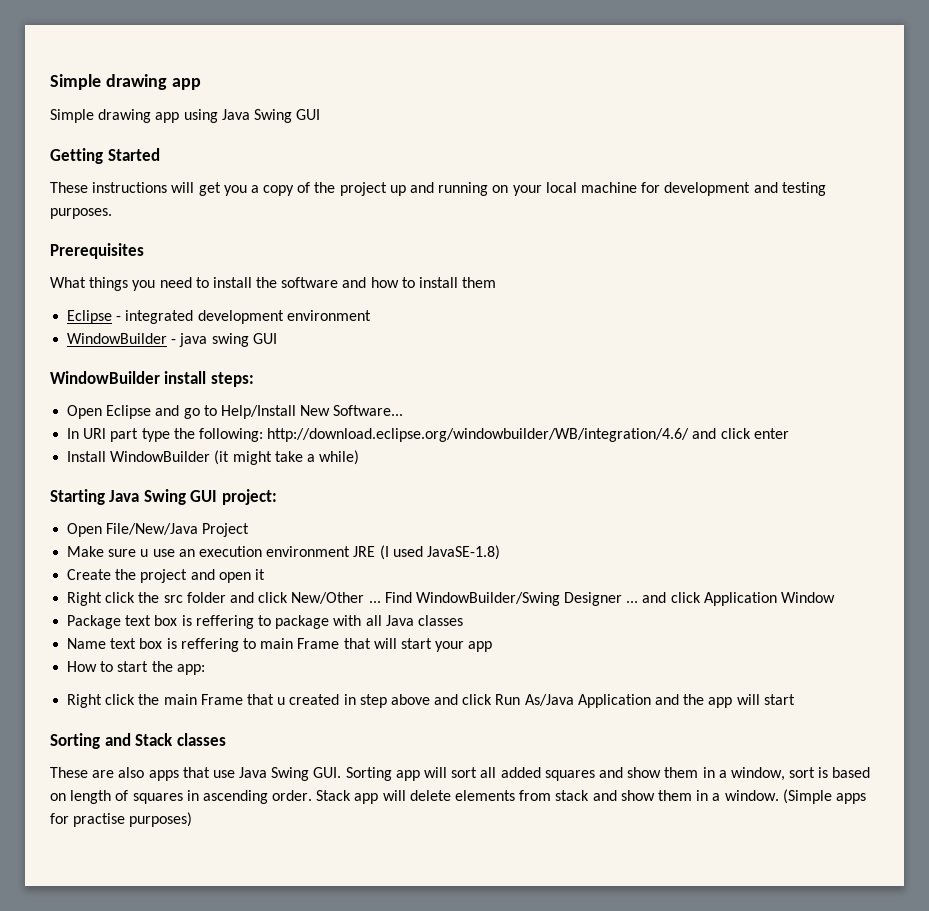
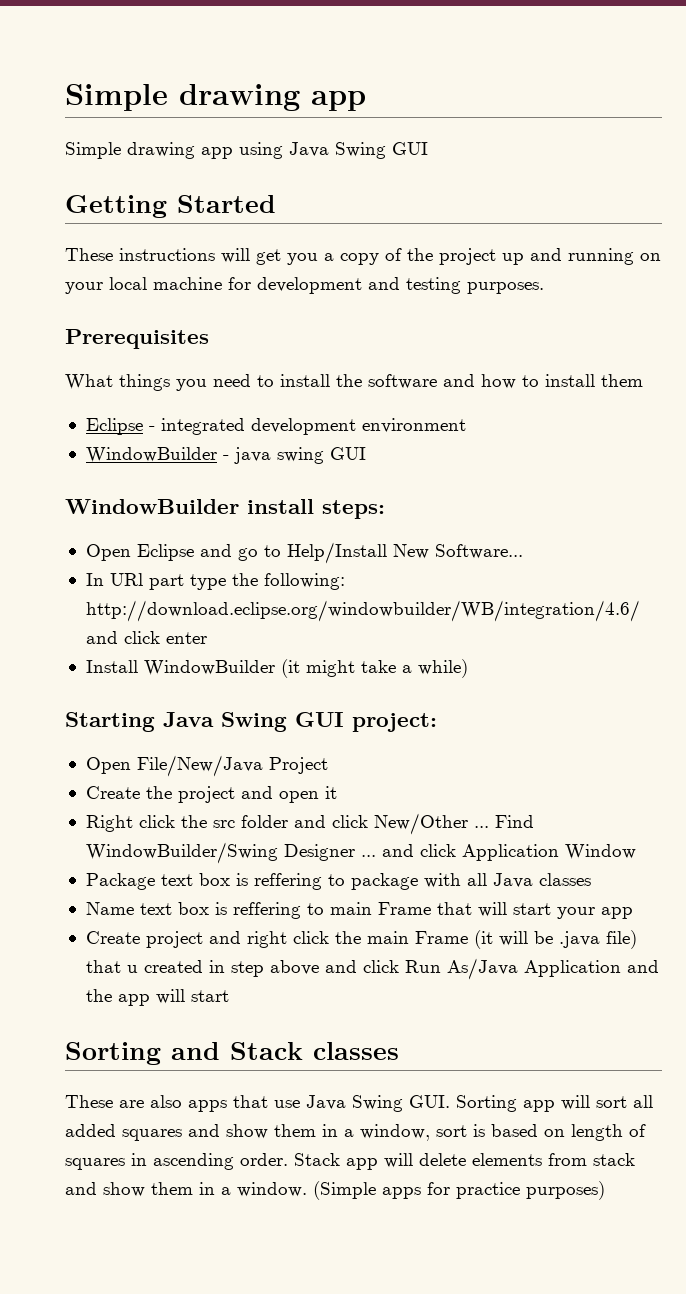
- Make sure u use an execution environment JRE (I used JavaSE-1.8)
- How to start the app:
- Right click the main Frame that u created in step above and click Run As/Java Application and the app will start
+ Create project and right click the main Frame (it will be .java file) that u created in step above and click Run As/Java Application and the app will start
- (Simple apps for practise purposes)
+ (Simple apps for practice purposes)

